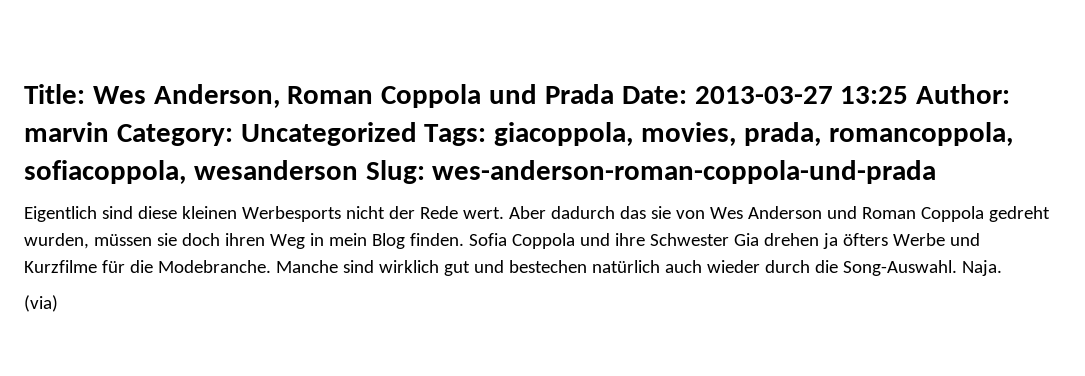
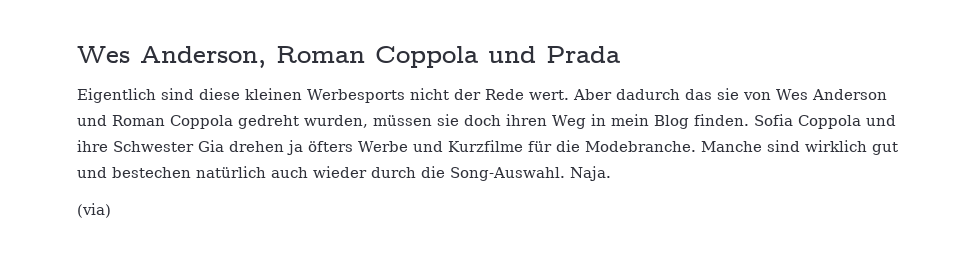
- Title: Wes Anderson, Roman Coppola und Prada Date: 2013-03-27 13:25 Author: marvin Category: Uncategorized Tags: giacoppola, movies, prada, romancoppola, sofiacoppola, wesanderson Slug: wes-anderson-roman-coppola-und-prada
+ Wes Anderson, Roman Coppola und Prada

